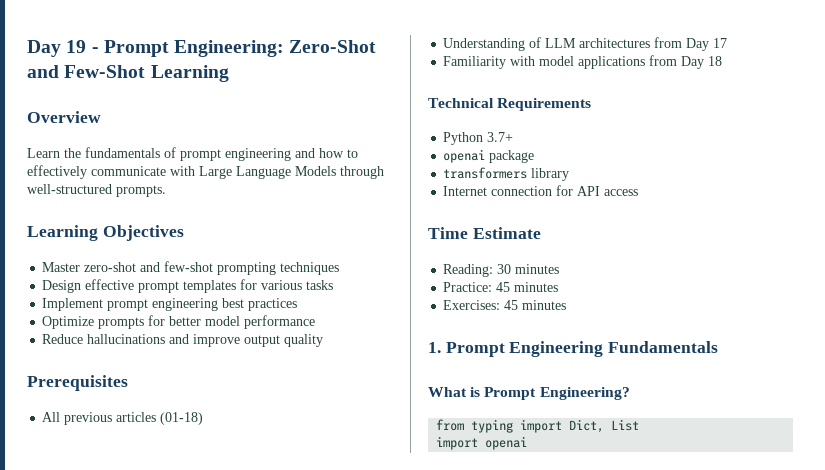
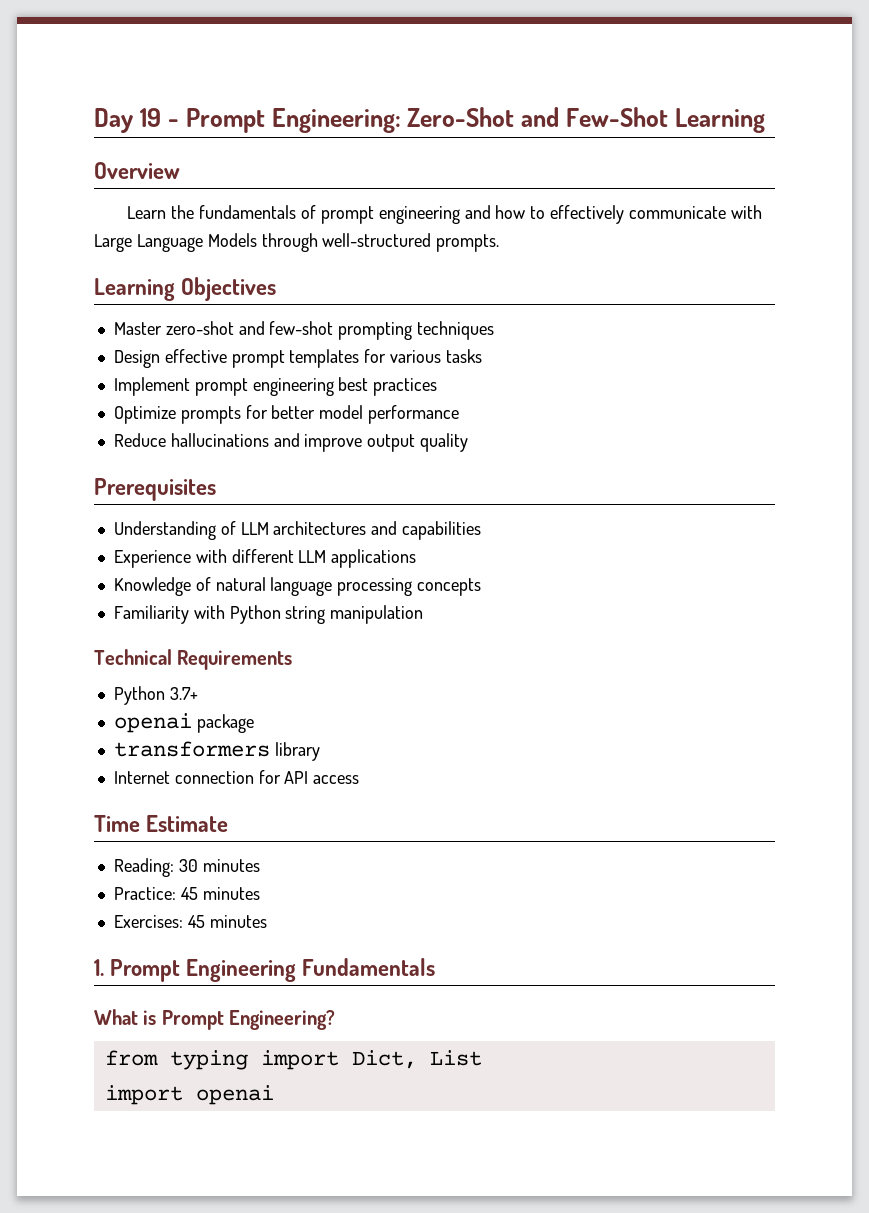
- All previous articles (01-18)
- Understanding of LLM architectures from Day 17
- Familiarity with model applications from Day 18
+ Understanding of LLM architectures and capabilities
+ Experience with different LLM applications
+ Knowledge of natural language processing concepts
+ Familiarity with Python string manipulation

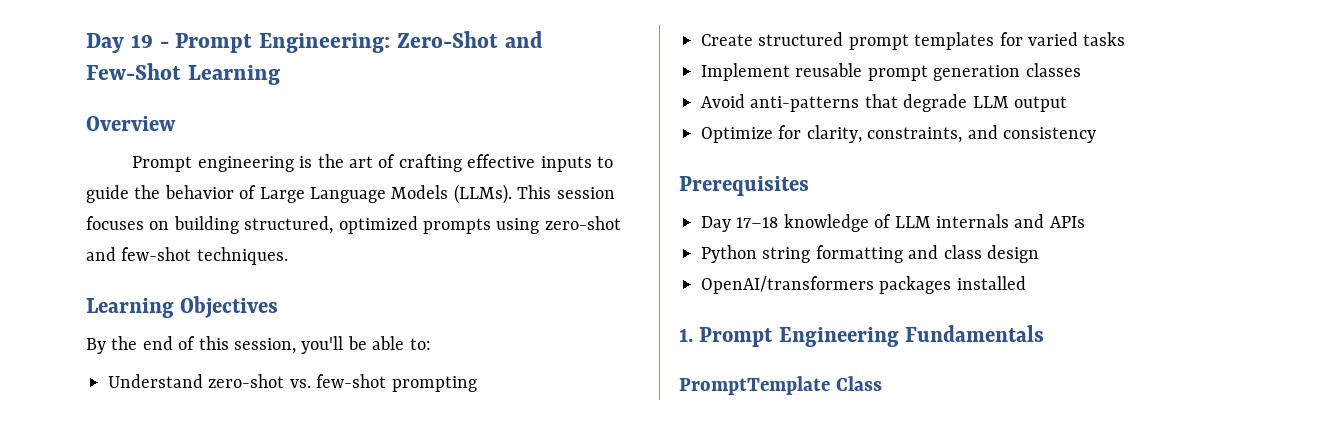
- Learn the fundamentals of prompt engineering and how to effectively communicate with Large Language Models through well-structured prompts.
+ Prompt engineering is the art of crafting effective inputs to guide the behavior of Large Language Models (LLMs). This session focuses on building structured, optimized prompts using zero-shot and few-shot techniques.
  Learning Objectives
- Master zero-shot and few-shot prompting techniques
- Design effective prompt templates for various tasks
+ By the end of this session, you'll be able to:
+ Understand zero-shot vs. few-shot prompting
+ Create structured prompt templates for varied tasks
- Implement prompt engineering best practices
- Optimize prompts for better model performance
- Reduce hallucinations and improve output quality
+ Implement reusable prompt generation classes
+ Avoid anti-patterns that degrade LLM output
+ Optimize for clarity, constraints, and consistency
  Prerequisites
- Understanding of LLM architectures and capabilities
- Experience with different LLM applications
- Knowledge of natural language processing concepts
- Familiarity with Python string manipulation
- Technical Requirements
- Python 3.7+
- openai package
- transformers library
- Internet connection for API access
- Time Estimate
- Reading: 30 minutes
- Practice: 45 minutes
- Exercises: 45 minutes
+ Day 17–18 knowledge of LLM internals and APIs
+ Python string formatting and class design
+ OpenAI/transformers packages installed
  1. Prompt Engineering Fundamentals
- What is Prompt Engineering?
- from typing import Dict, List
- import openai
+ PromptTemplate Class

